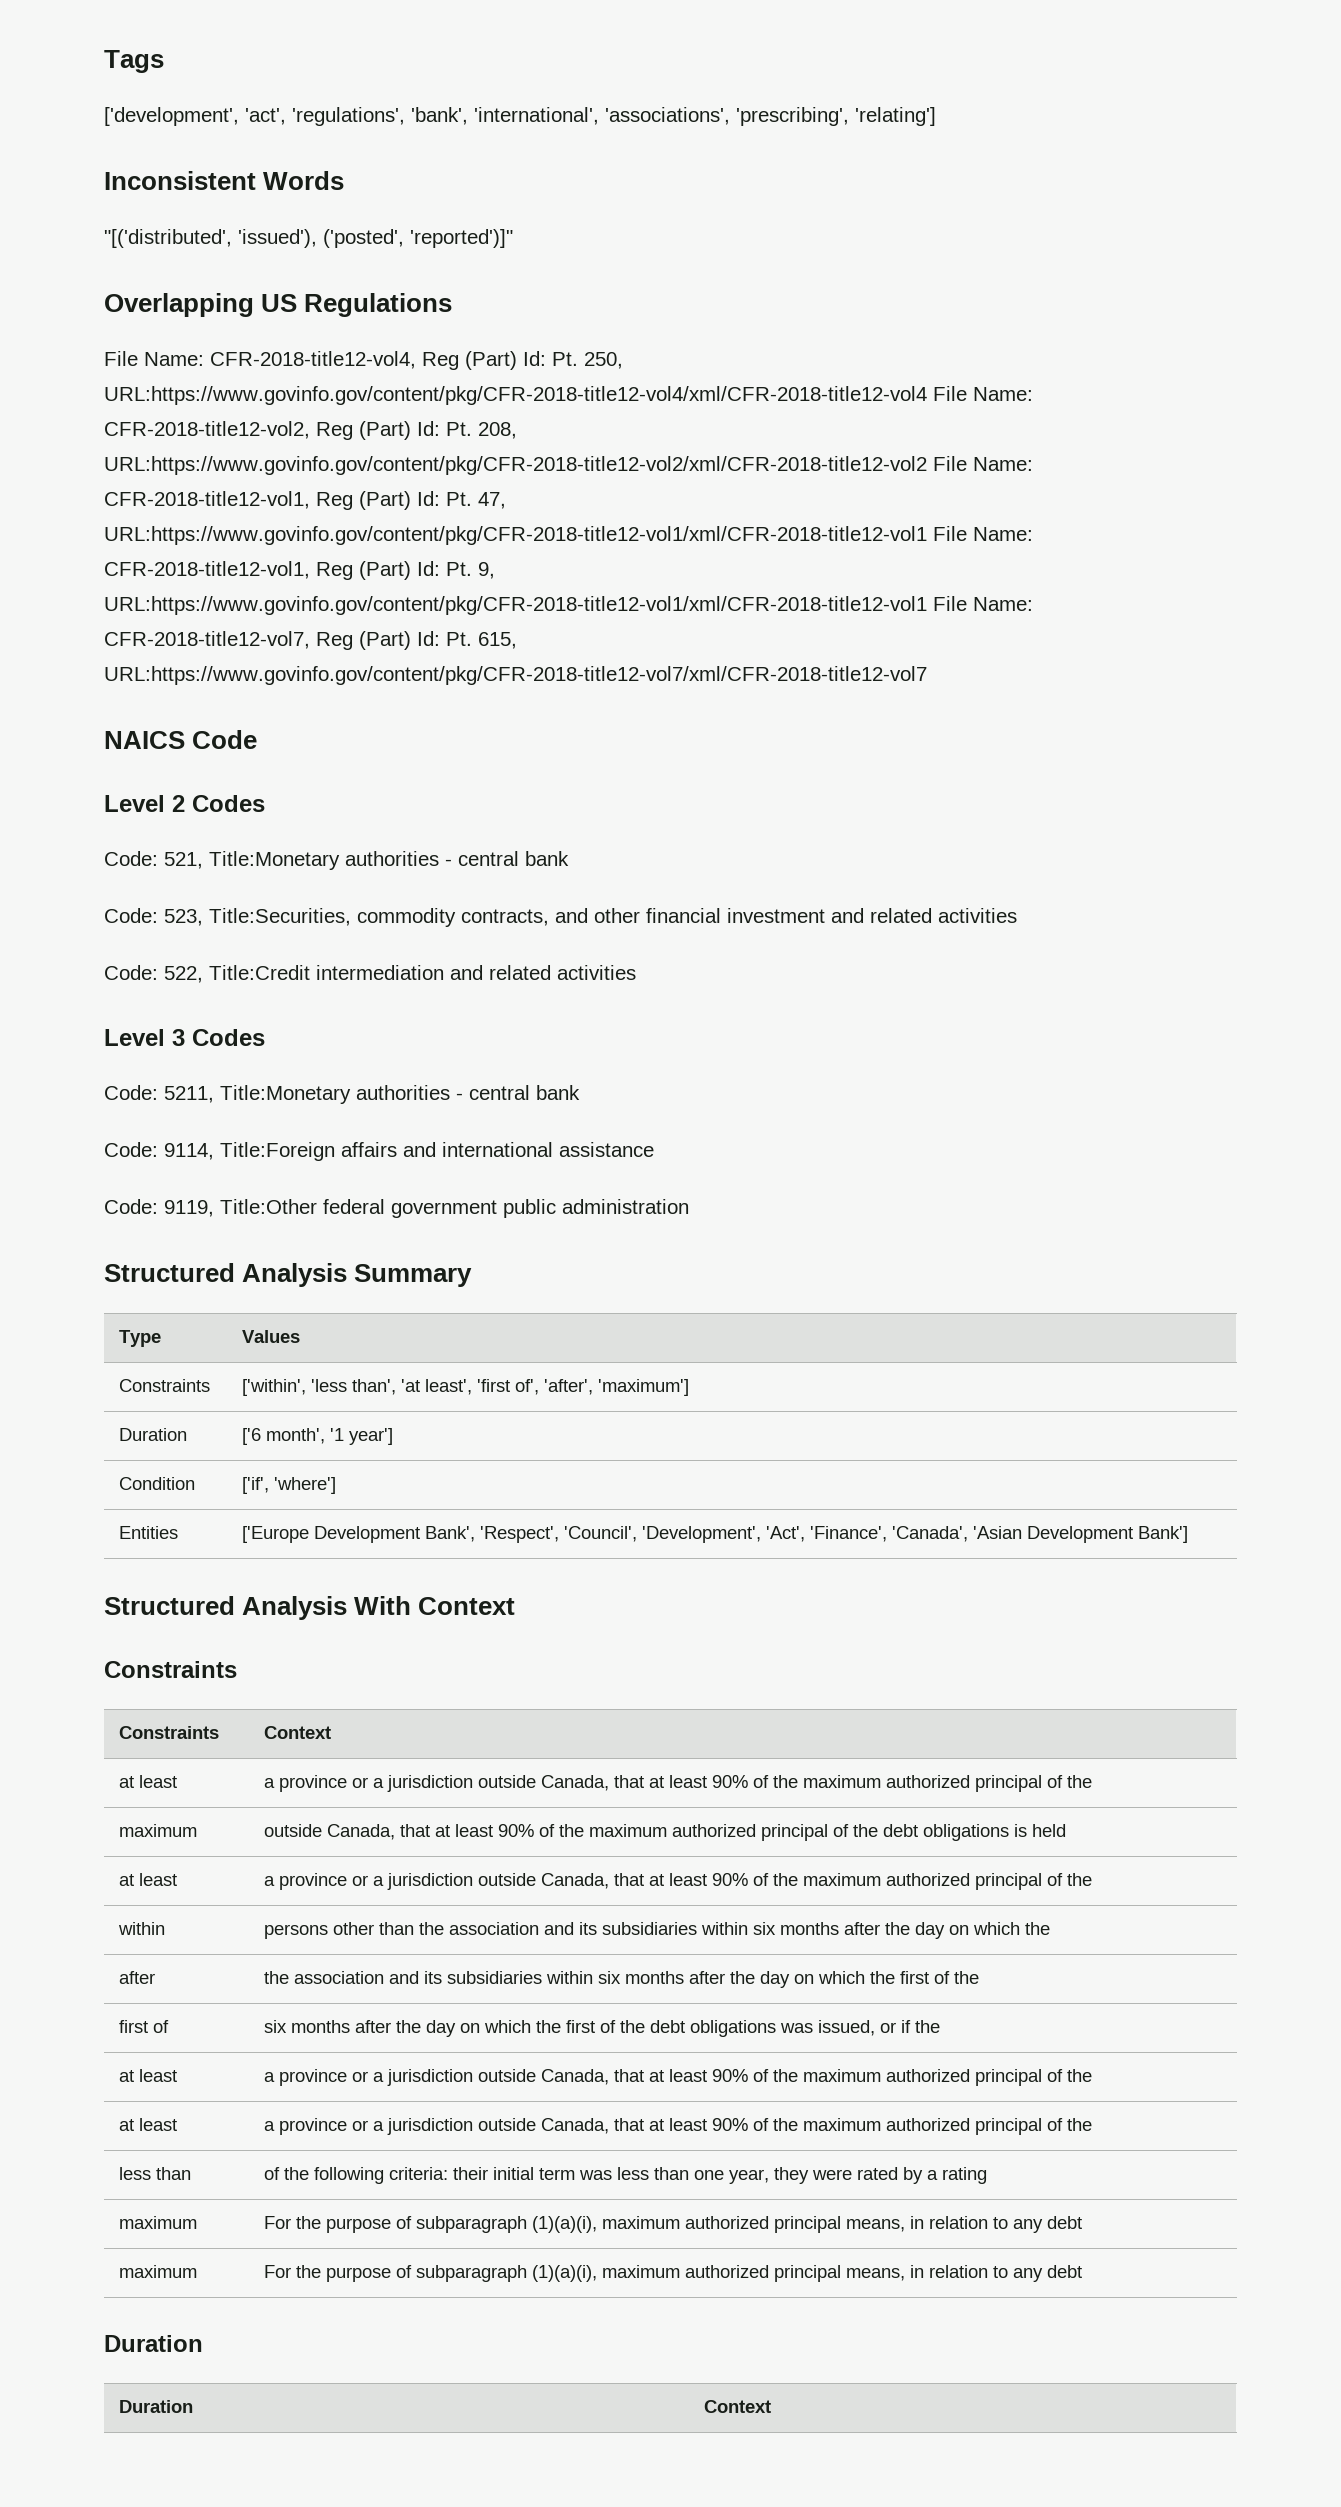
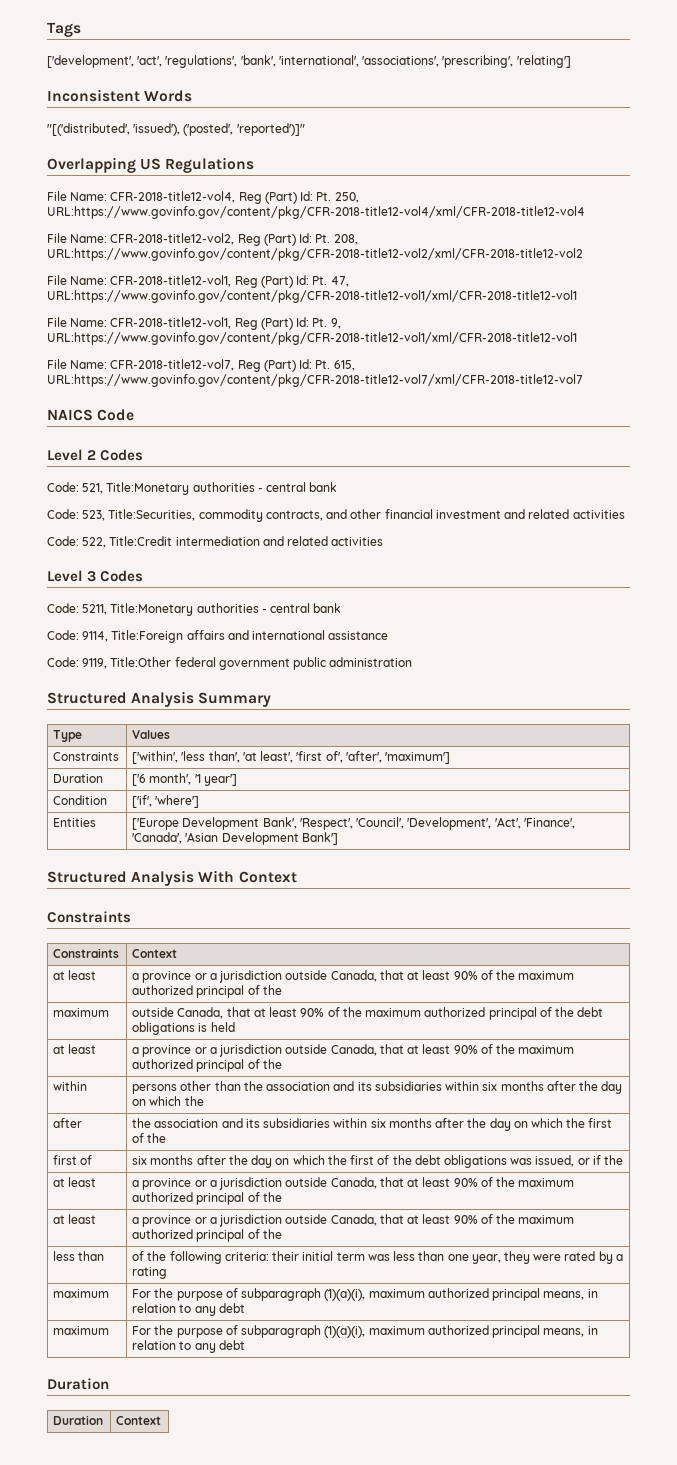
- File Name: CFR-2018-title12-vol4, Reg (Part) Id: Pt. 250, URL:https://www.govinfo.gov/content/pkg/CFR-2018-title12-vol4/xml/CFR-2018-title12-vol4 File Name: CFR-2018-title12-vol2, Reg (Part) Id: Pt. 208, URL:https://www.govinfo.gov/content/pkg/CFR-2018-title12-vol2/xml/CFR-2018-title12-vol2 File Name: CFR-2018-title12-vol1, Reg (Part) Id: Pt. 47, URL:https://www.govinfo.gov/content/pkg/CFR-2018-title12-vol1/xml/CFR-2018-title12-vol1 File Name: CFR-2018-title12-vol1, Reg (Part) Id: Pt. 9, URL:https://www.govinfo.gov/content/pkg/CFR-2018-title12-vol1/xml/CFR-2018-title12-vol1 File Name: CFR-2018-title12-vol7, Reg (Part) Id: Pt. 615, URL:https://www.govinfo.gov/content/pkg/CFR-2018-title12-vol7/xml/CFR-2018-title12-vol7
+ File Name: CFR-2018-title12-vol4, Reg (Part) Id: Pt. 250, URL:https://www.govinfo.gov/content/pkg/CFR-2018-title12-vol4/xml/CFR-2018-title12-vol4
+ File Name: CFR-2018-title12-vol2, Reg (Part) Id: Pt. 208, URL:https://www.govinfo.gov/content/pkg/CFR-2018-title12-vol2/xml/CFR-2018-title12-vol2
+ File Name: CFR-2018-title12-vol1, Reg (Part) Id: Pt. 47, URL:https://www.govinfo.gov/content/pkg/CFR-2018-title12-vol1/xml/CFR-2018-title12-vol1
+ File Name: CFR-2018-title12-vol1, Reg (Part) Id: Pt. 9, URL:https://www.govinfo.gov/content/pkg/CFR-2018-title12-vol1/xml/CFR-2018-title12-vol1
+ File Name: CFR-2018-title12-vol7, Reg (Part) Id: Pt. 615, URL:https://www.govinfo.gov/content/pkg/CFR-2018-title12-vol7/xml/CFR-2018-title12-vol7

